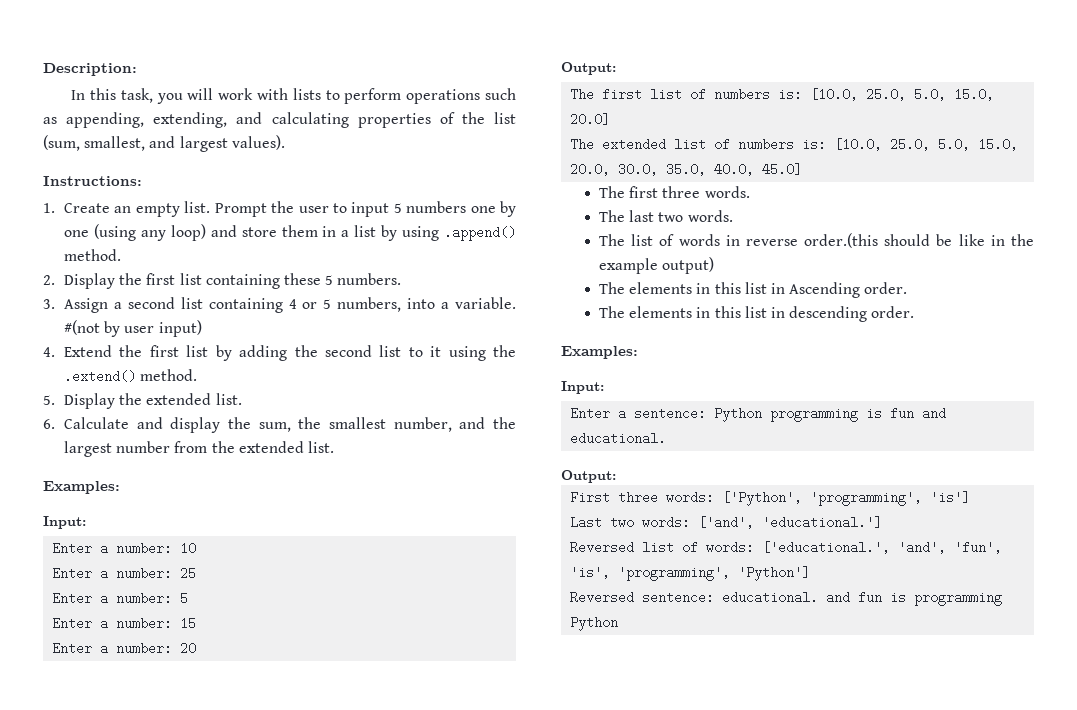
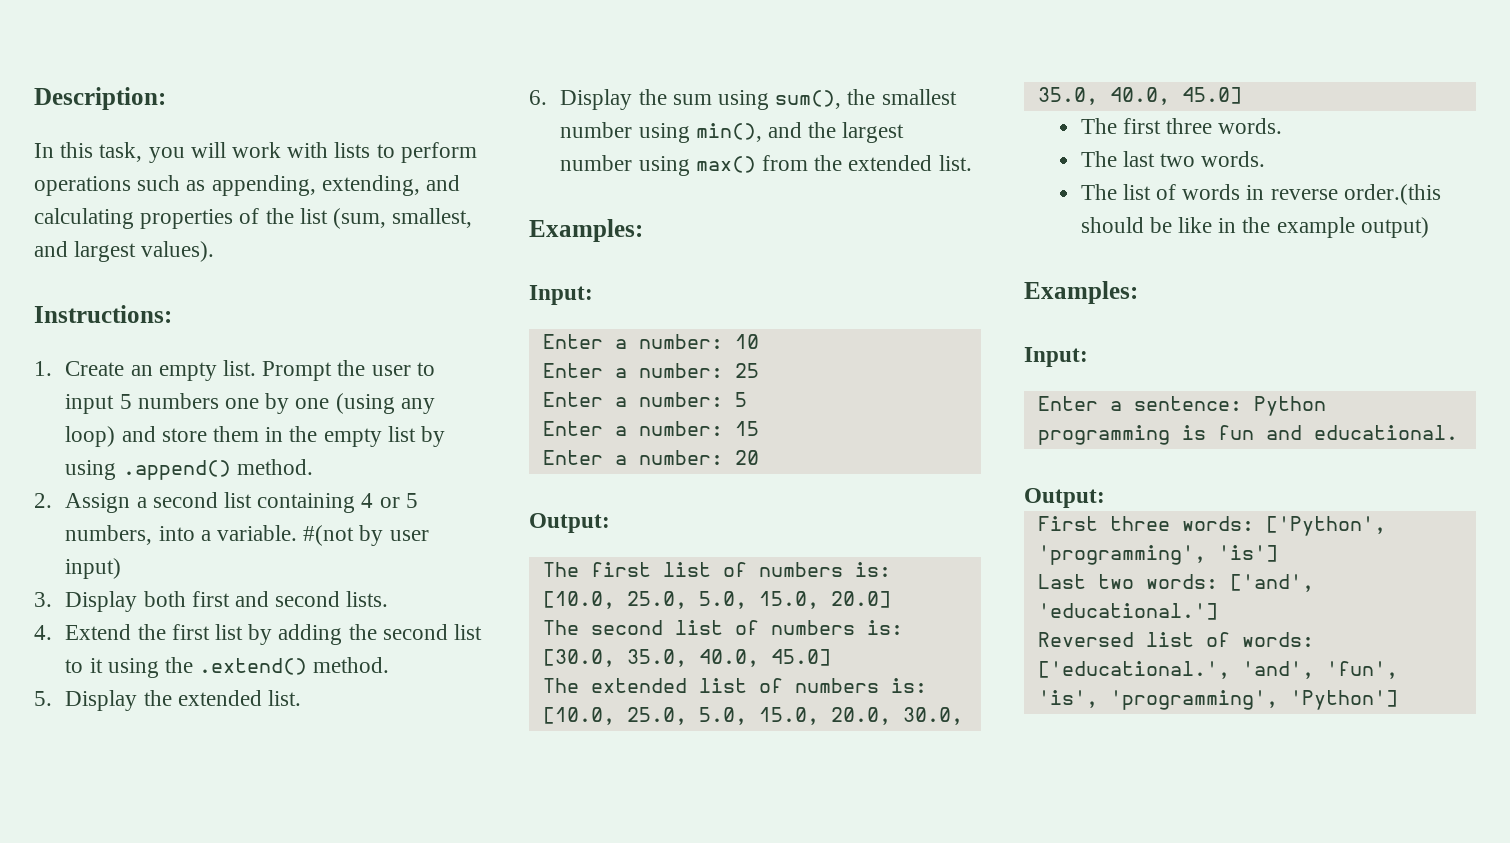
- Prompt the user to input 5 numbers one by one (using any loop) and store them in a list by using .append() method.
+ Prompt the user to input 5 numbers one by one (using any loop) and store them in the empty list by using .append() method.
- 2. Display the first list containing these 5 numbers.
- 3. Assign a second list containing 4 or 5 numbers, into a variable.
+ 2. Assign a second list containing 4 or 5 numbers, into a variable.
+ 3. Display both first and second lists.
- 6. Calculate and display the sum, the smallest number, and the largest number from the extended list.
+ 6. Display the sum using sum(), the smallest number using min(), and the largest number using max() from the extended list.
+ The second list of numbers is: [30.0, 35.0, 40.0, 45.0]
- The elements in this list in Ascending order.
- The elements in this list in descending order.
- Reversed sentence: educational. and fun is programming Python

